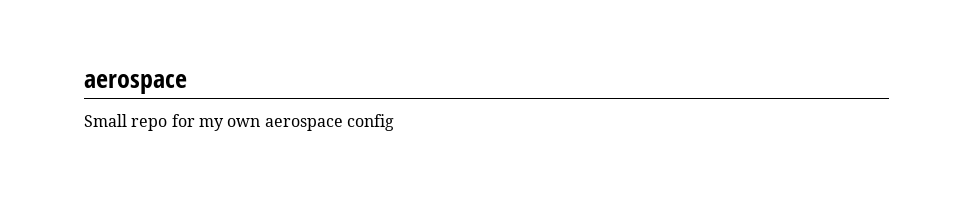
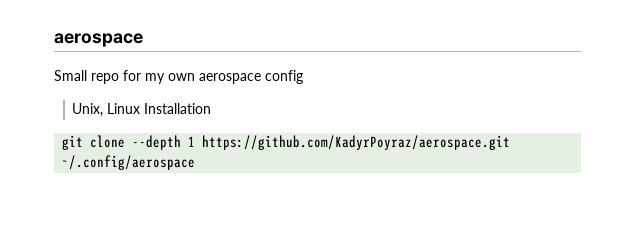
+ Unix, Linux Installation
+ git clone --depth 1 https://github.com/KadyrPoyraz/aerospace.git ~/.config/aerospace

